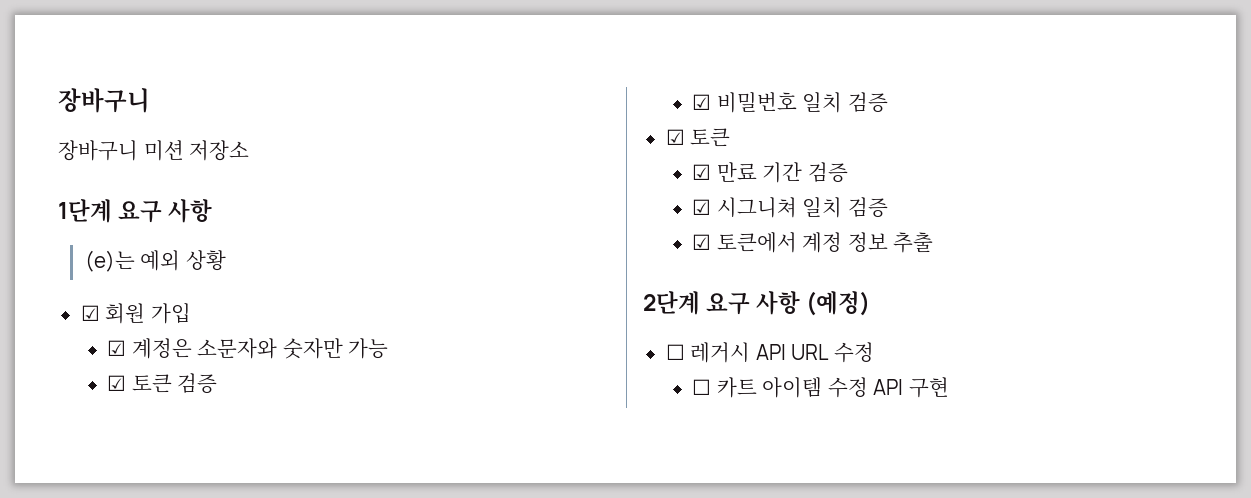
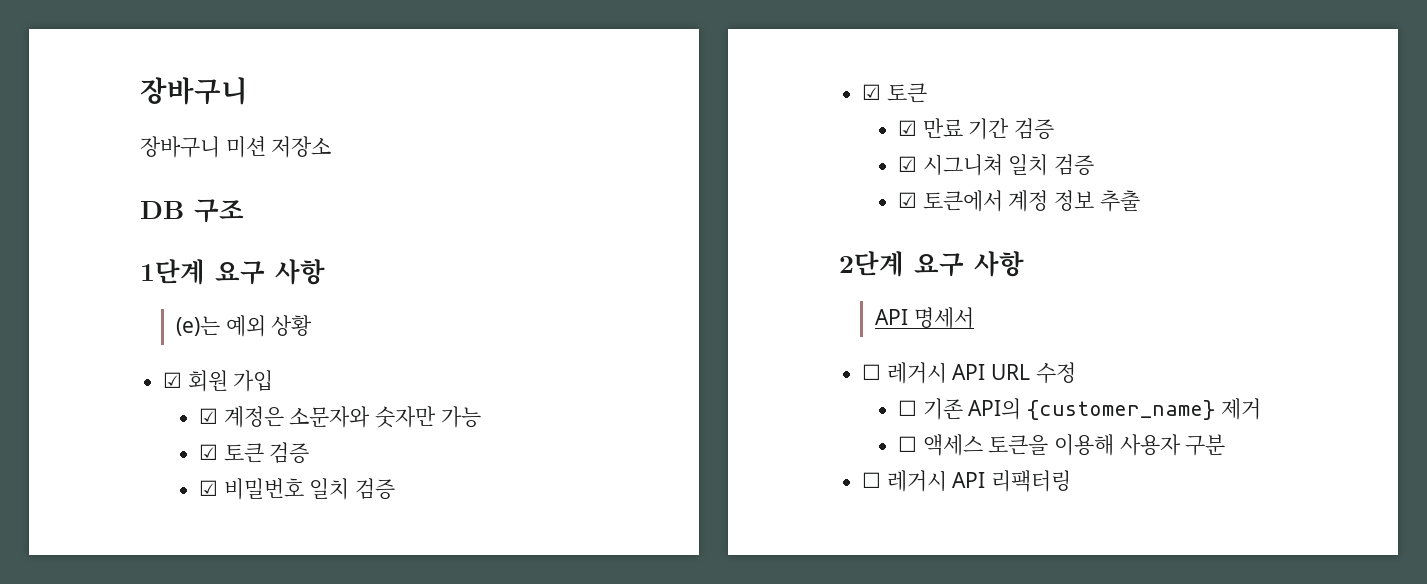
+ DB 구조
- 2단계 요구 사항 (예정)
+ 2단계 요구 사항
+ API 명세서
- ☐ 카트 아이템 수정 API 구현
+ ☐ 기존 API의 {customer_name} 제거
+ ☐ 액세스 토큰을 이용해 사용자 구분
+ ☐ 레거시 API 리팩터링

